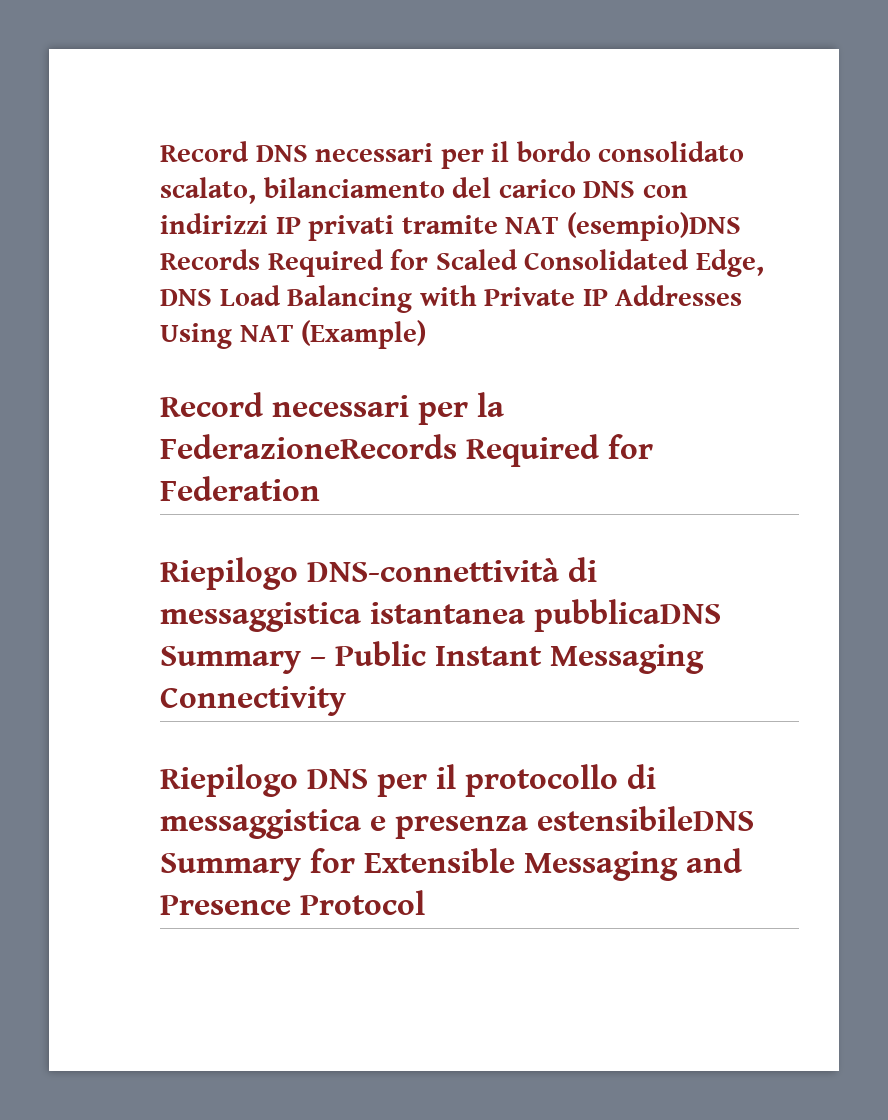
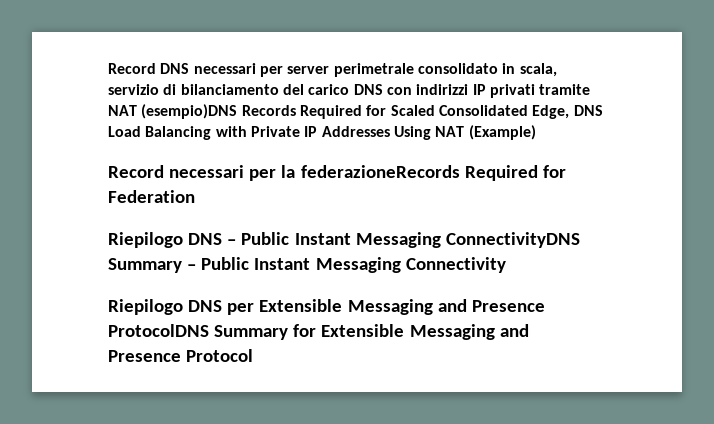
- Record DNS necessari per il bordo consolidato scalato, bilanciamento del carico DNS con indirizzi IP privati tramite NAT (esempio)DNS Records Required for Scaled Consolidated Edge, DNS Load Balancing with Private IP Addresses Using NAT (Example)
+ Record DNS necessari per server perimetrale consolidato in scala, servizio di bilanciamento del carico DNS con indirizzi IP privati tramite NAT (esempio)DNS Records Required for Scaled Consolidated Edge, DNS Load Balancing with Private IP Addresses Using NAT (Example)
- Record necessari per la FederazioneRecords Required for Federation
+ Record necessari per la federazioneRecords Required for Federation
- Riepilogo DNS-connettività di messaggistica istantanea pubblicaDNS Summary – Public Instant Messaging Connectivity
+ Riepilogo DNS – Public Instant Messaging ConnectivityDNS Summary – Public Instant Messaging Connectivity
- Riepilogo DNS per il protocollo di messaggistica e presenza estensibileDNS Summary for Extensible Messaging and Presence Protocol
+ Riepilogo DNS per Extensible Messaging and Presence ProtocolDNS Summary for Extensible Messaging and Presence Protocol

